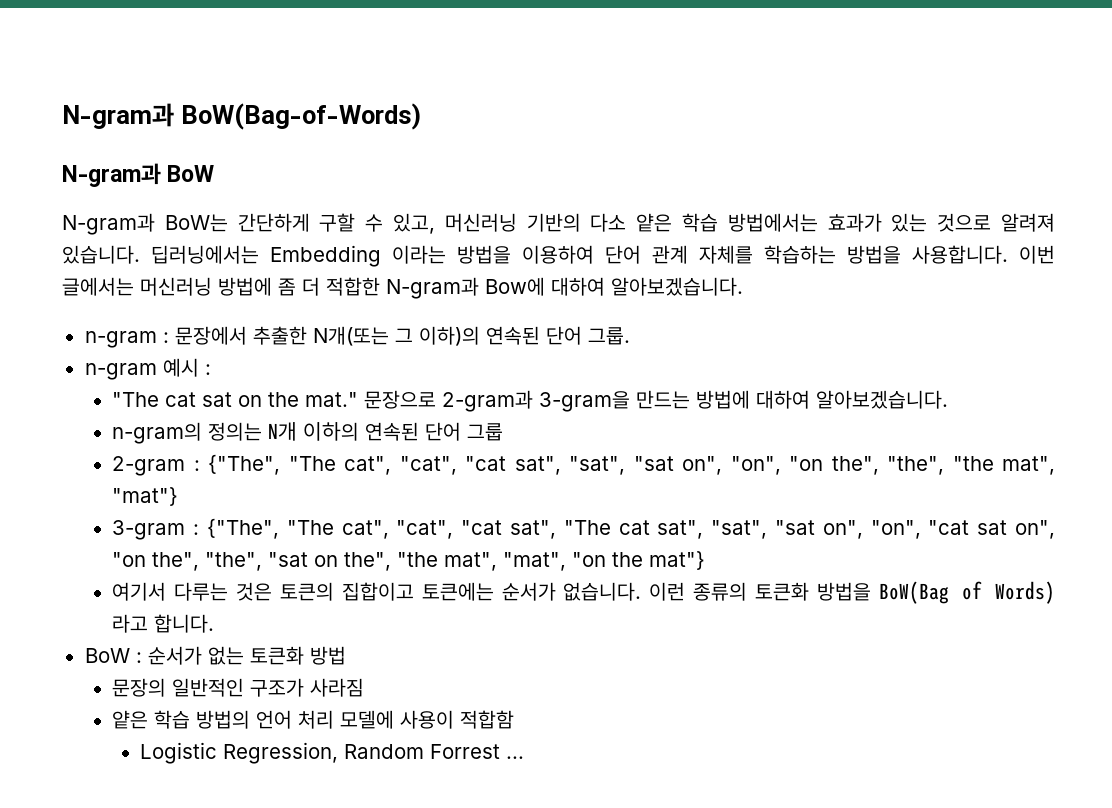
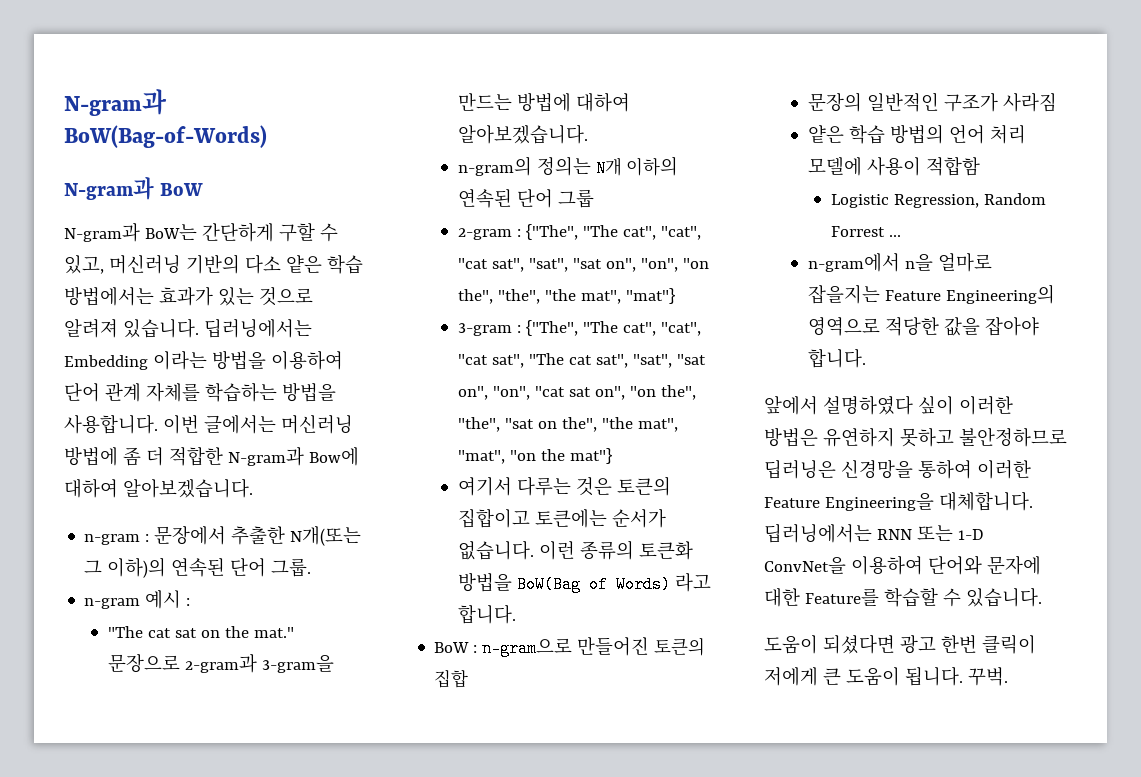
- BoW : 순서가 없는 토큰화 방법
+ BoW : n-gram으로 만들어진 토큰의 집합
+ n-gram에서 n을 얼마로 잡을지는 Feature Engineering의 영역으로 적당한 값을 잡아야 합니다.
+ 앞에서 설명하였다 싶이 이러한 방법은 유연하지 못하고 불안정하므로 딥러닝은 신경망을 통하여 이러한 Feature Engineering을 대체합니다. 딥러닝에서는 RNN 또는 1-D ConvNet을 이용하여 단어와 문자에 대한 Feature를 학습할 수 있습니다.
+ 도움이 되셨다면 광고 한번 클릭이 저에게 큰 도움이 됩니다. 꾸벅.

